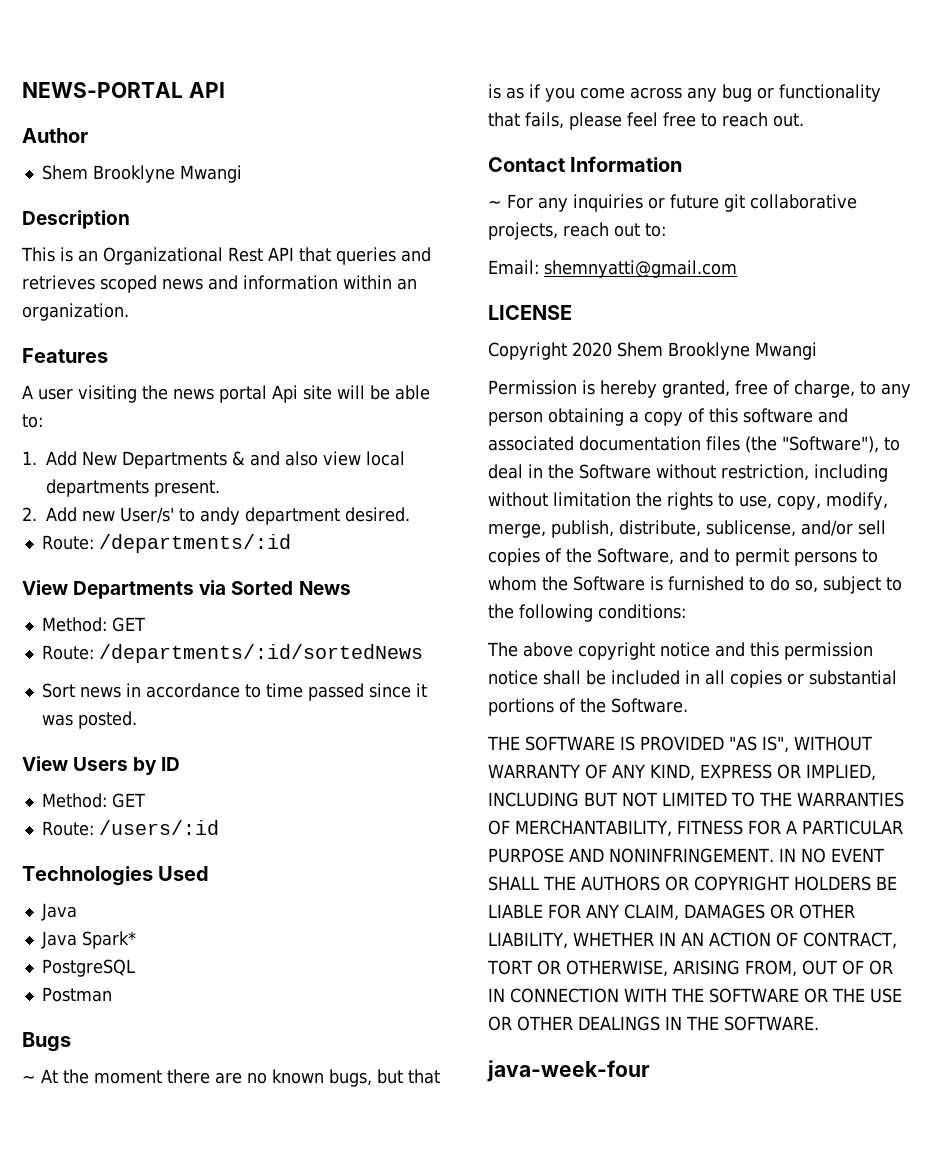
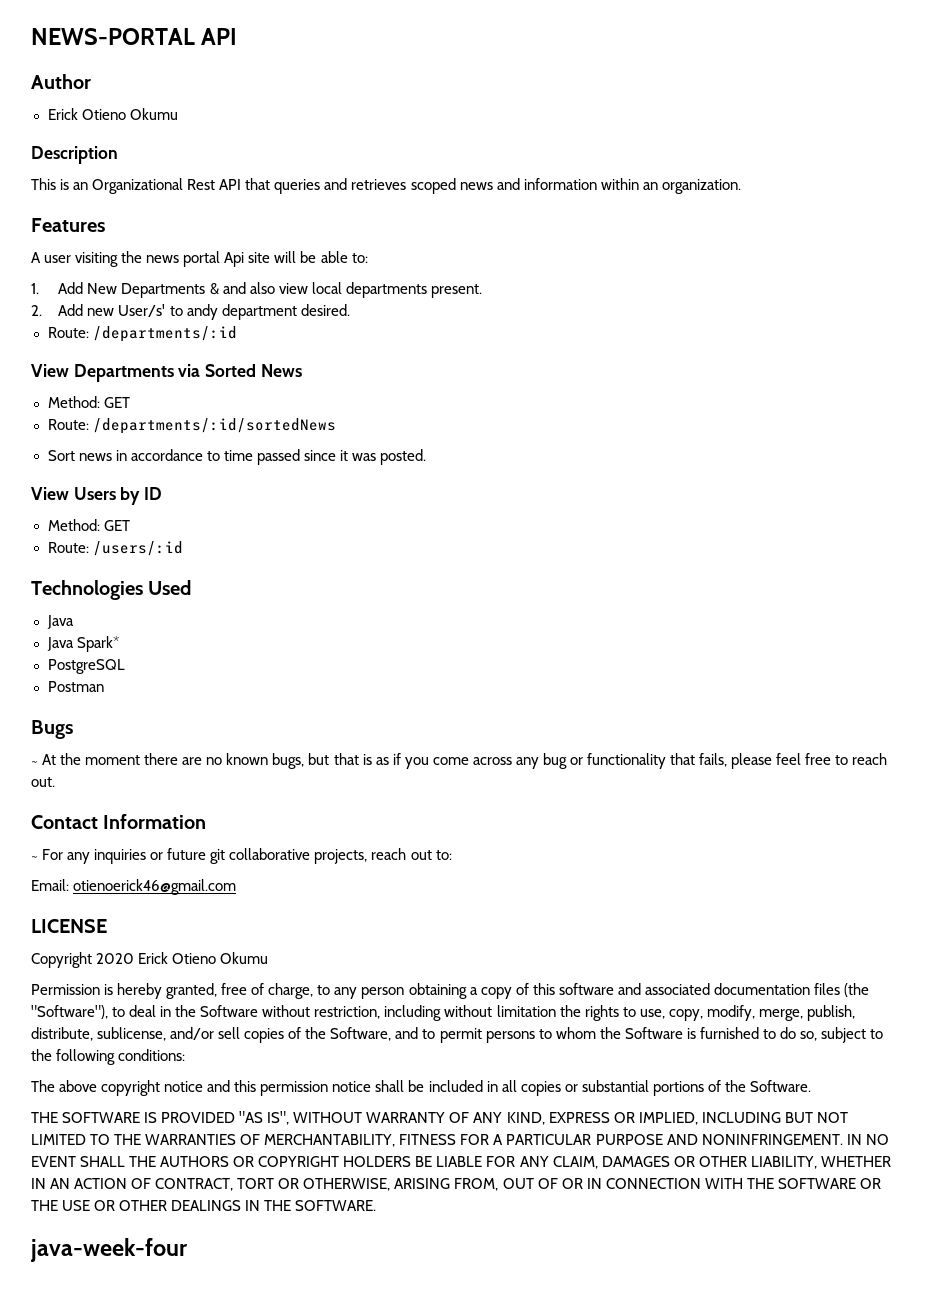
  Author
- Shem Brooklyne Mwangi
+ Erick Otieno Okumu
- Email: shemnyatti@gmail.com
+ Email: otienoerick46@gmail.com
- Copyright 2020 Shem Brooklyne Mwangi
+ Copyright 2020 Erick Otieno Okumu

